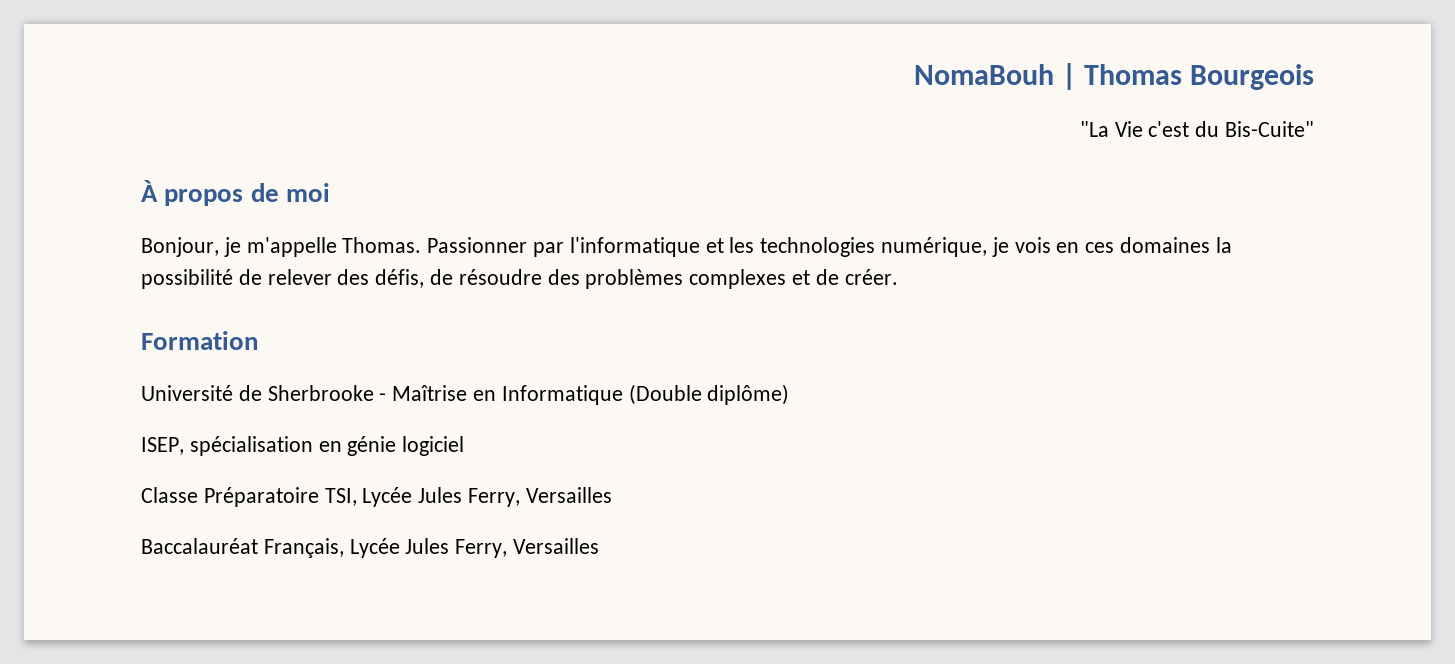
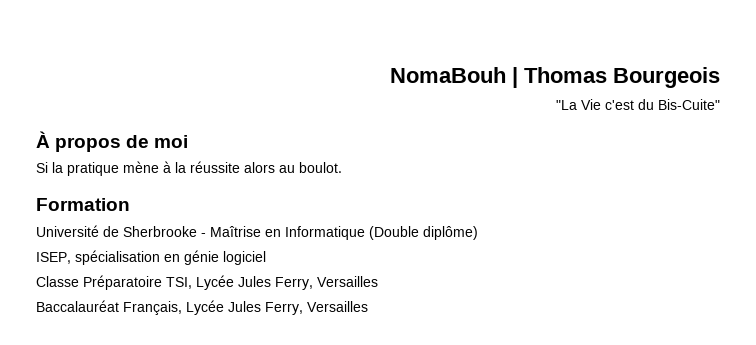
- Bonjour, je m'appelle Thomas. Passionner par l'informatique et les technologies numérique, je vois en ces domaines la possibilité de relever des défis, de résoudre des problèmes complexes et de créer.
+ Si la pratique mène à la réussite alors au boulot.

